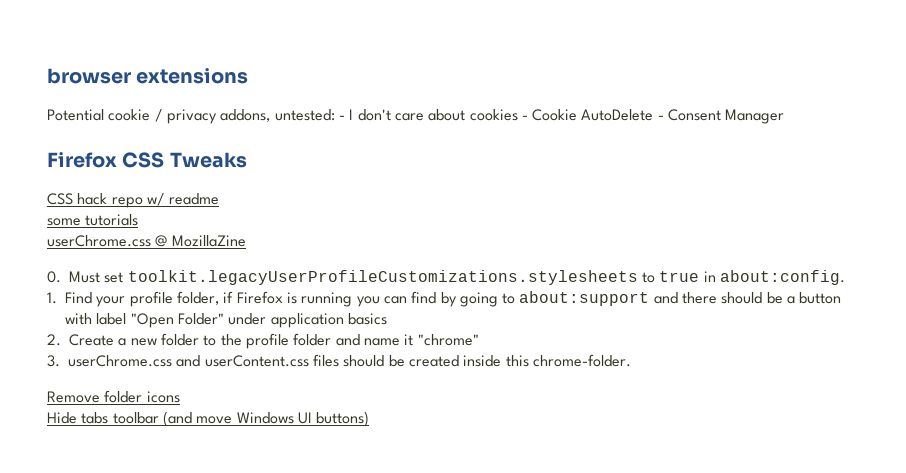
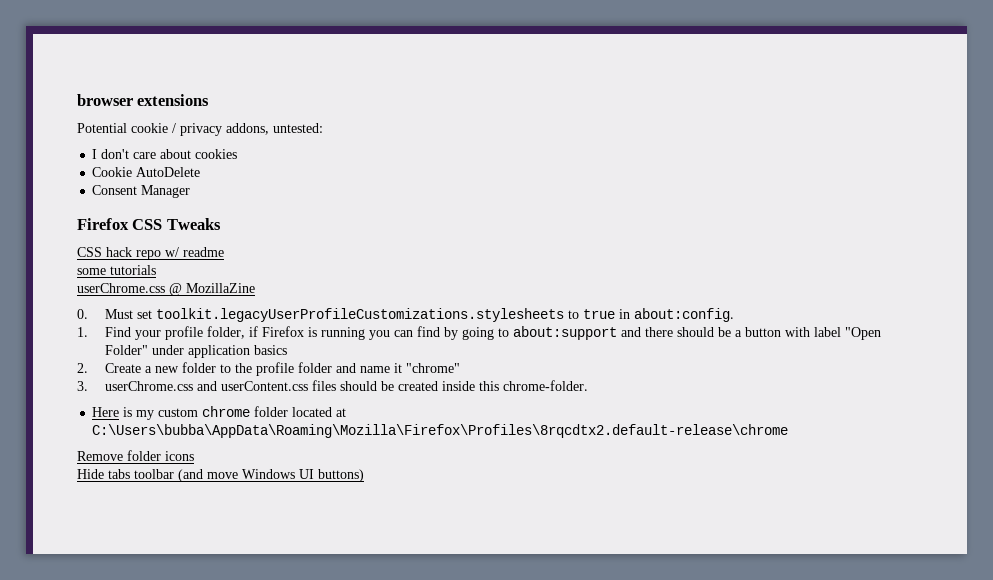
- Potential cookie / privacy addons, untested: - I don't care about cookies - Cookie AutoDelete - Consent Manager
+ Potential cookie / privacy addons, untested:
+ I don't care about cookies
+ Cookie AutoDelete
+ Consent Manager
+ Here is my custom chrome folder located at C:\Users\bubba\AppData\Roaming\Mozilla\Firefox\Profiles\8rqcdtx2.default-release\chrome

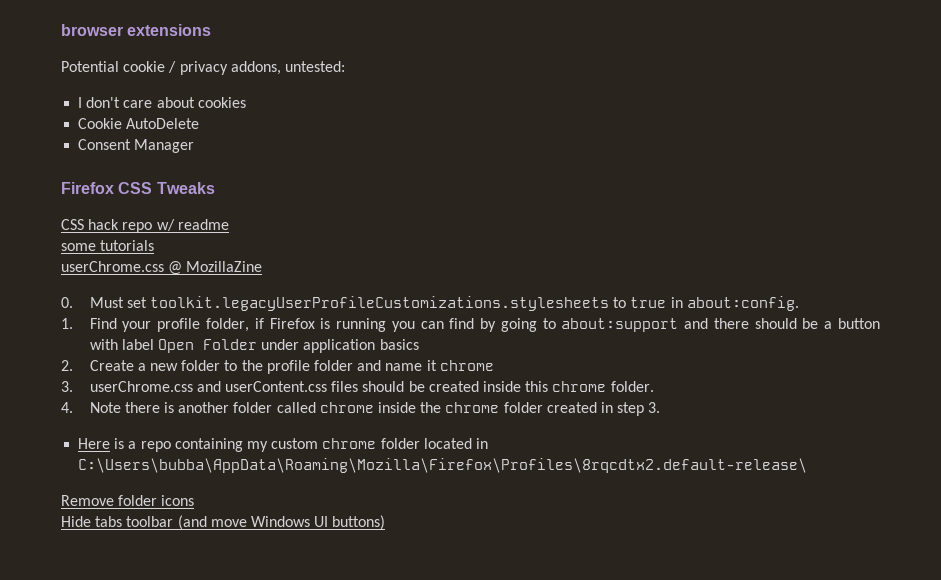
- 1. Find your profile folder, if Firefox is running you can find by going to about:support and there should be a button with label "Open Folder" under application basics
+ 1. Find your profile folder, if Firefox is running you can find by going to about:support and there should be a button with label Open Folder under application basics
- 2. Create a new folder to the profile folder and name it "chrome"
+ 2. Create a new folder to the profile folder and name it chrome
- 3. userChrome.css and userContent.css files should be created inside this chrome-folder.
+ 3. userChrome.css and userContent.css files should be created inside this chrome folder.
+ 4. Note there is another folder called chrome inside the chrome folder created in step 3.
- Here is my custom chrome folder located at C:\Users\bubba\AppData\Roaming\Mozilla\Firefox\Profiles\8rqcdtx2.default-release\chrome
+ Here is a repo containing my custom chrome folder located in C:\Users\bubba\AppData\Roaming\Mozilla\Firefox\Profiles\8rqcdtx2.default-release\

